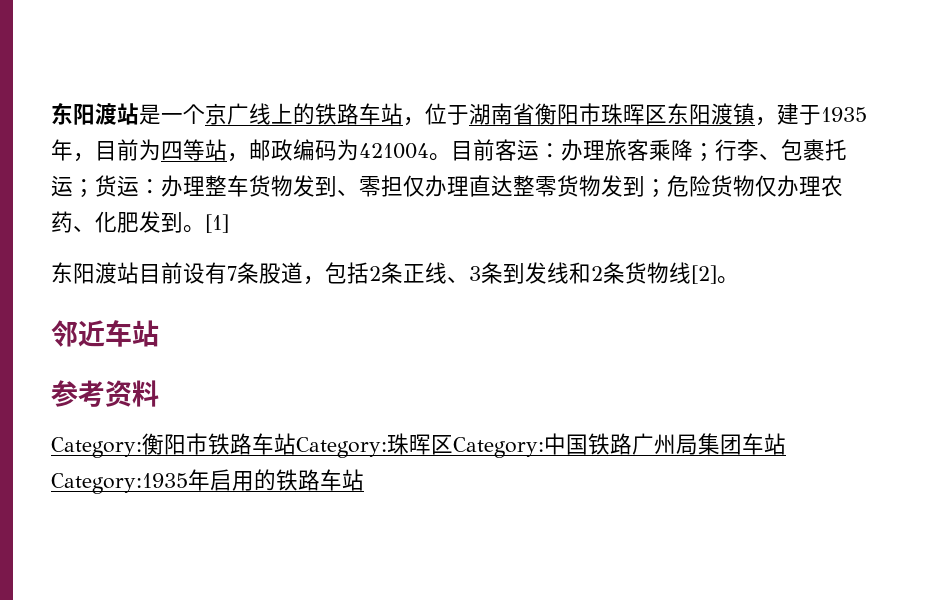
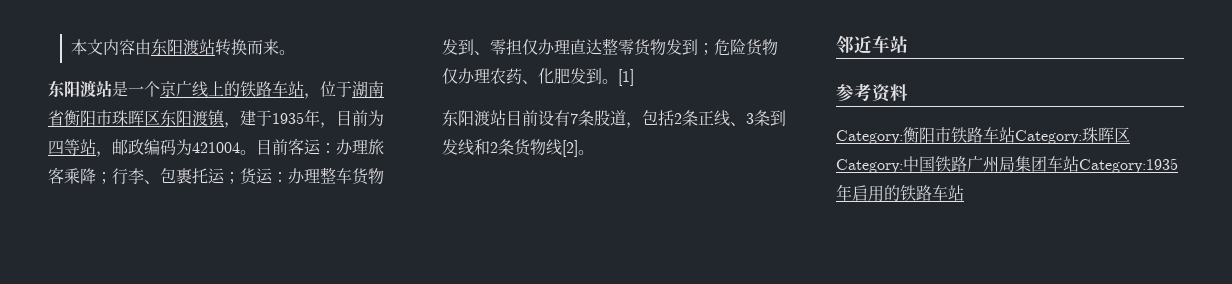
+ 本文内容由东阳渡站转换而来。

